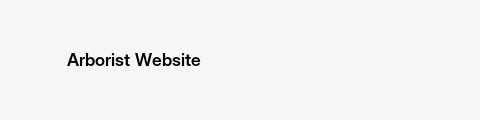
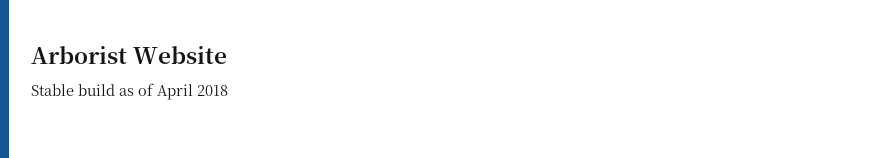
+ Stable build as of April 2018

